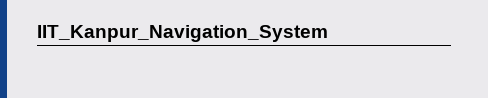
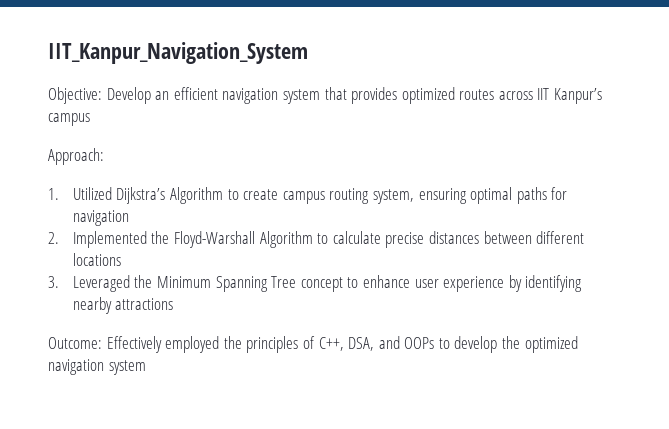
+ Objective: Develop an efficient navigation system that provides optimized routes across IIT Kanpur’s campus
+ Approach:
+ 1. Utilized Dijkstra’s Algorithm to create campus routing system, ensuring optimal paths for navigation
+ 2. Implemented the Floyd-Warshall Algorithm to calculate precise distances between different locations
+ 3. Leveraged the Minimum Spanning Tree concept to enhance user experience by identifying nearby attractions
+ Outcome: Effectively employed the principles of C++, DSA, and OOPs to develop the optimized navigation system

